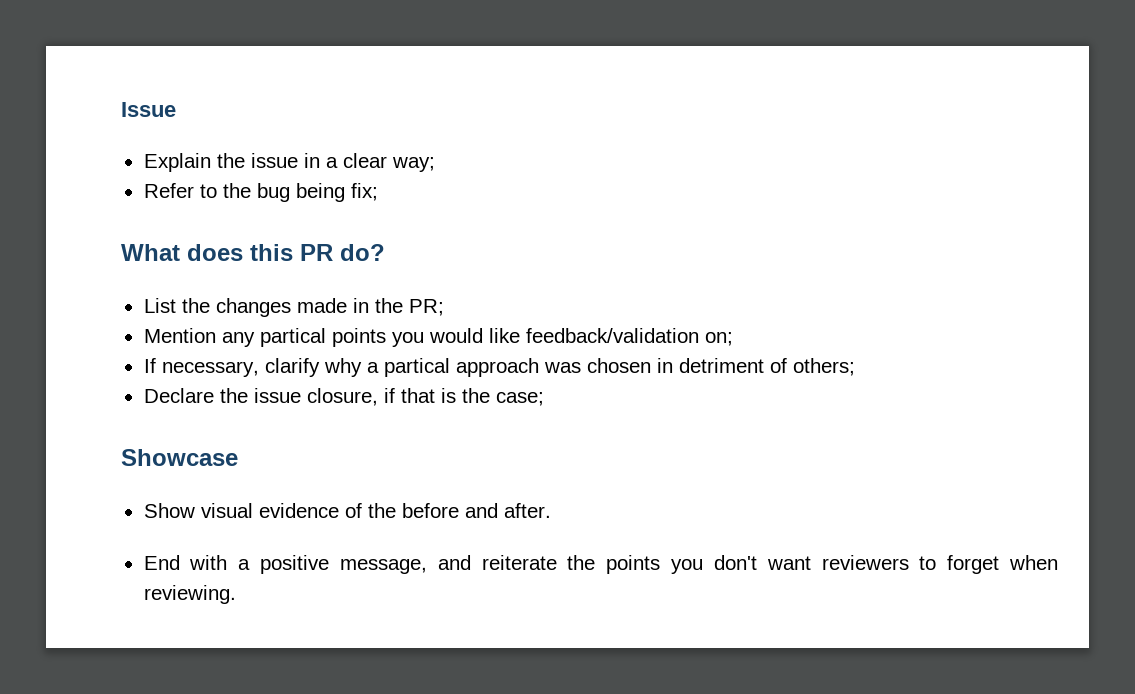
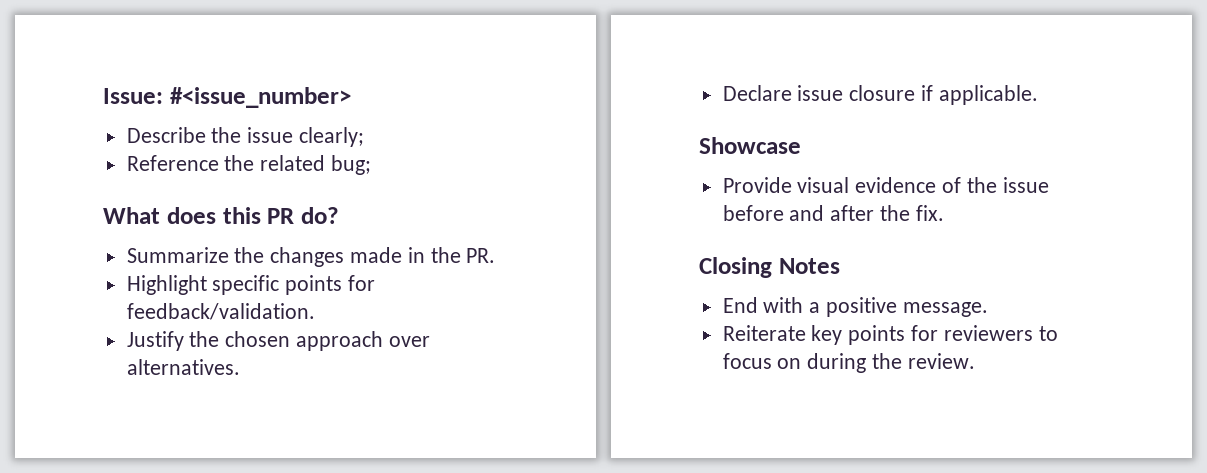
- Issue
- Explain the issue in a clear way;
- Refer to the bug being fix;
+ Issue: #<issue_number>
+ Describe the issue clearly;
+ Reference the related bug;
- List the changes made in the PR;
- Mention any partical points you would like feedback/validation on;
- If necessary, clarify why a partical approach was chosen in detriment of others;
- Declare the issue closure, if that is the case;
+ Summarize the changes made in the PR.
+ Highlight specific points for feedback/validation.
+ Justify the chosen approach over alternatives.
+ Declare issue closure if applicable.
- Show visual evidence of the before and after.
+ Provide visual evidence of the issue before and after the fix.
+ Closing Notes
- End with a positive message, and reiterate the points you don't want reviewers to forget when reviewing.
+ End with a positive message.
+ Reiterate key points for reviewers to focus on during the review.

